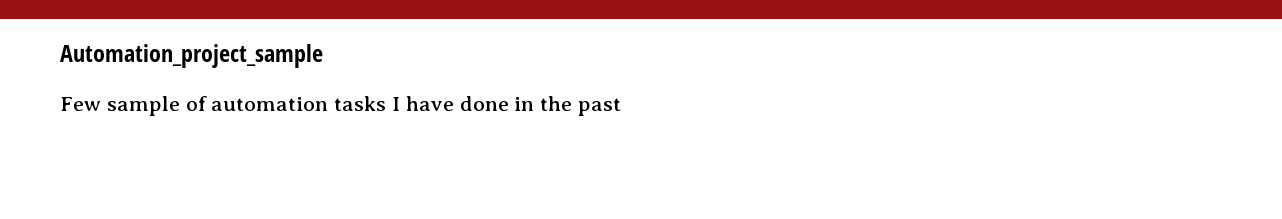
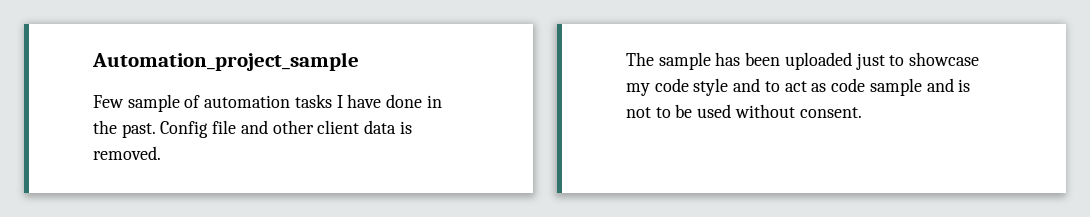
- Few sample of automation tasks I have done in the past
+ Few sample of automation tasks I have done in the past. Config file and other client data is removed.
+ The sample has been uploaded just to showcase my code style and to act as code sample and is not to be used without consent.

